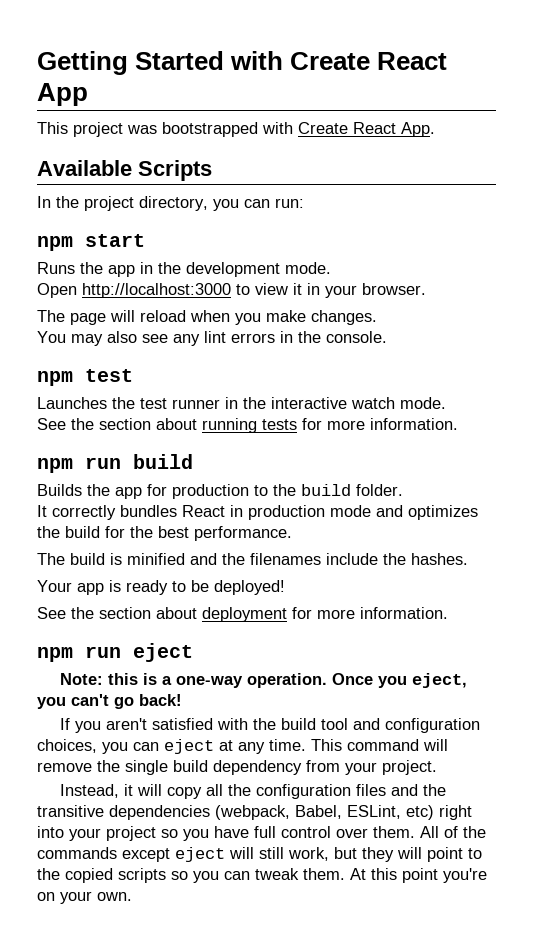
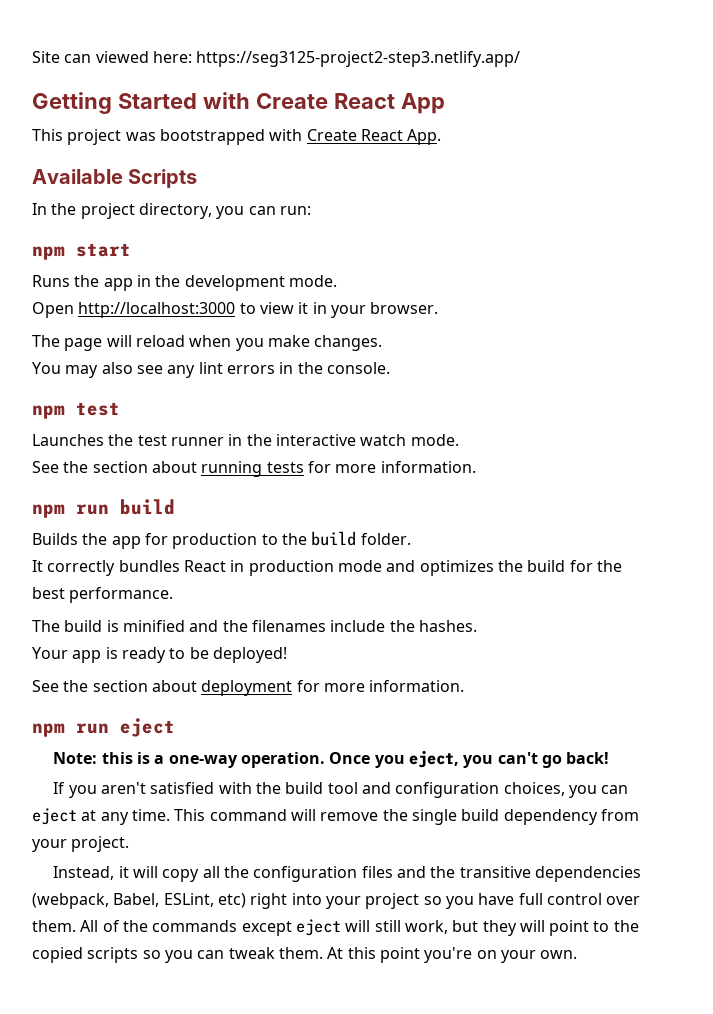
+ Site can viewed here: https://seg3125-project2-step3.netlify.app/

